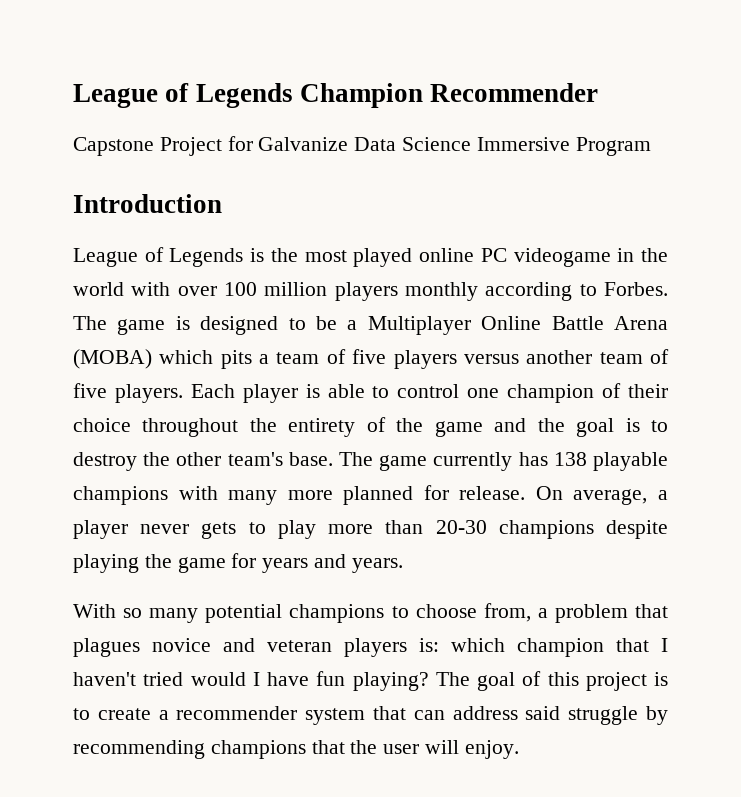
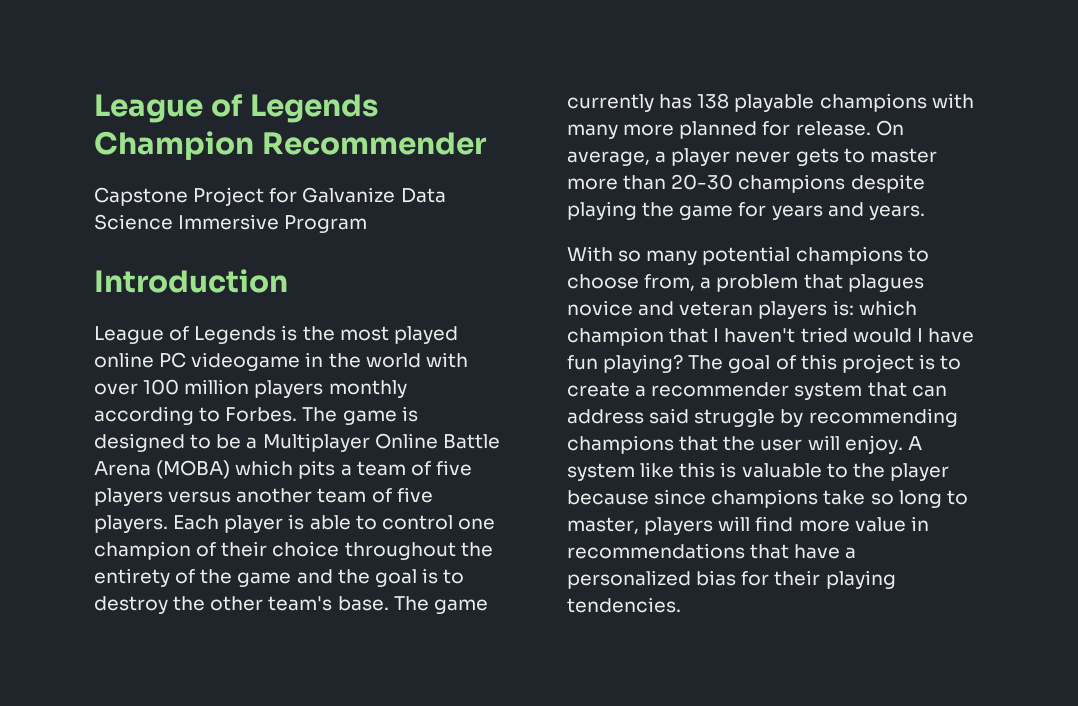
- On average, a player never gets to play more than 20-30 champions despite playing the game for years and years.
+ On average, a player never gets to master more than 20-30 champions despite playing the game for years and years.
+ A system like this is valuable to the player because since champions take so long to master, players will find more value in recommendations that have a personalized bias for their playing tendencies.

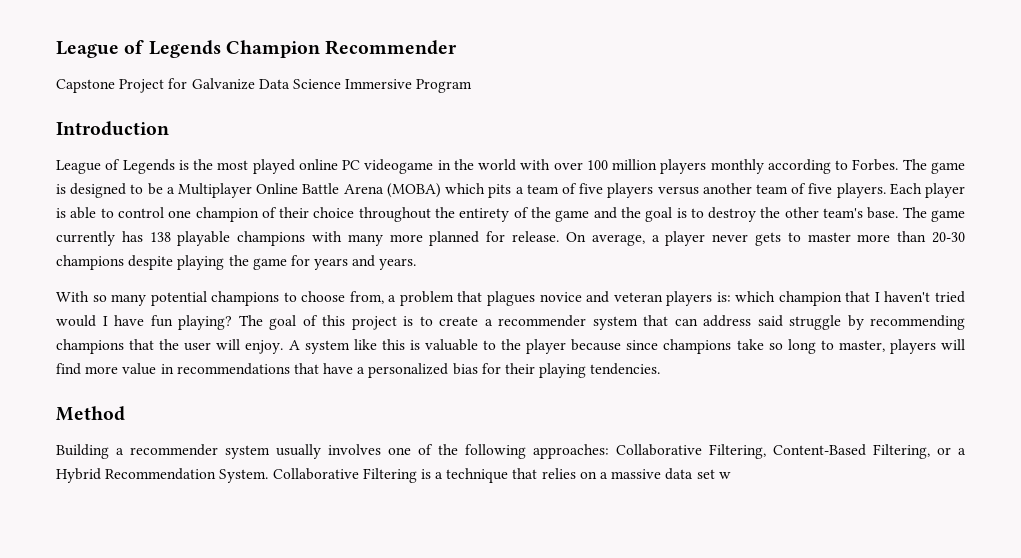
+ Method
+ Building a recommender system usually involves one of the following approaches: Collaborative Filtering, Content-Based Filtering, or a Hybrid Recommendation System. Collaborative Filtering is a technique that relies on a massive data set w

